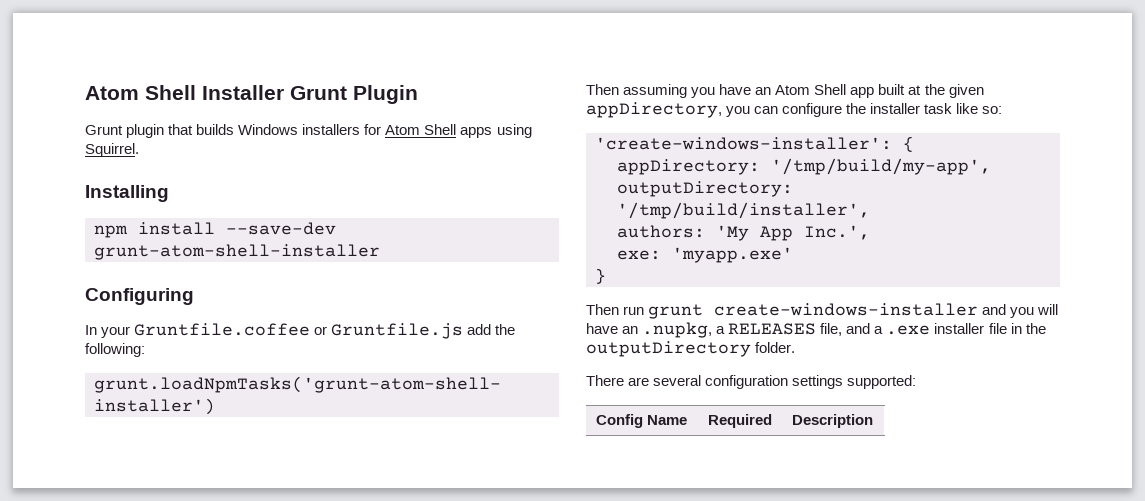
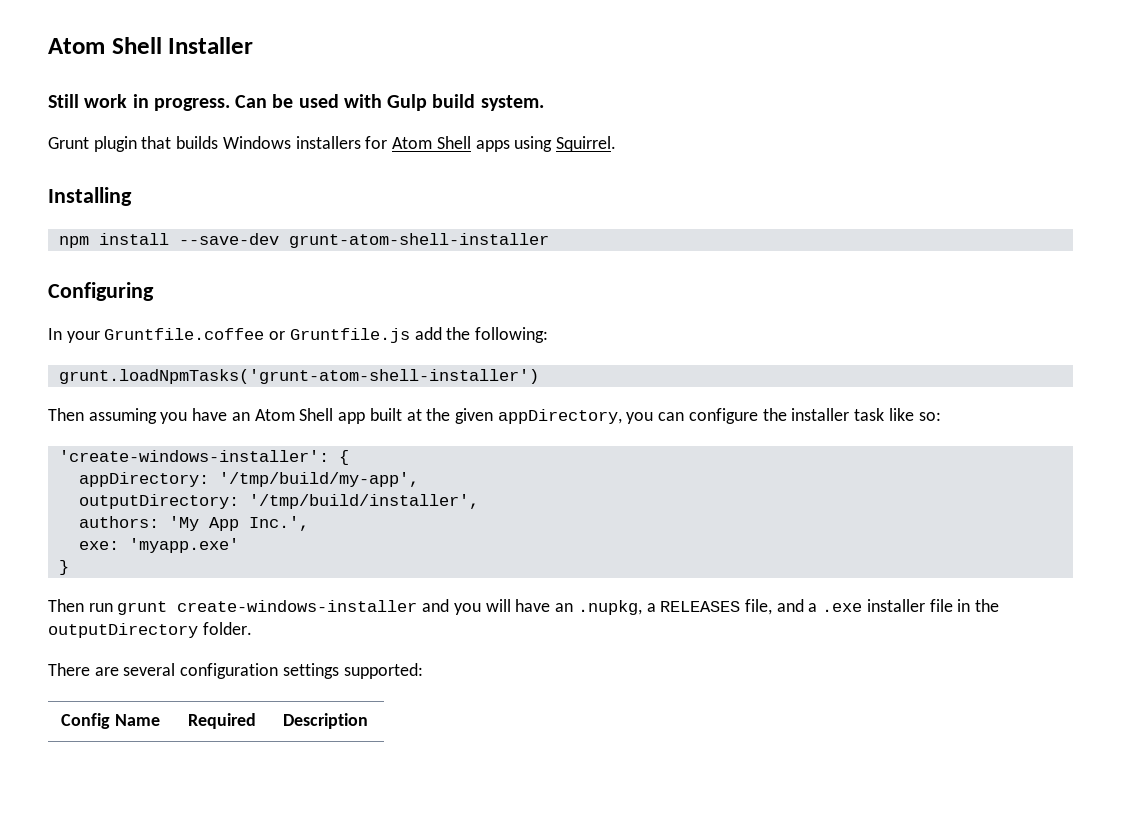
- Atom Shell Installer Grunt Plugin
+ Atom Shell Installer
+ Still work in progress. Can be used with Gulp build system.

